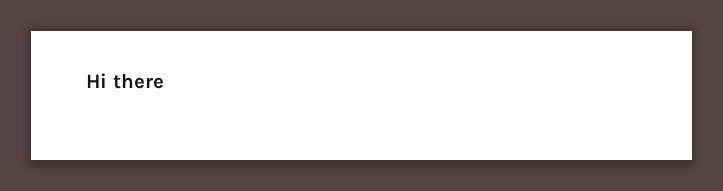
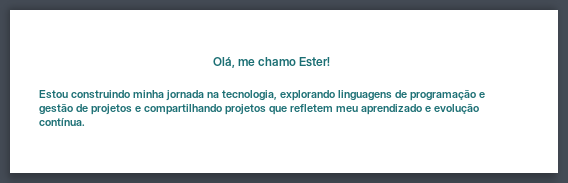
- Hi there
+ Olá, me chamo Ester!
+ Estou construindo minha jornada na tecnologia, explorando linguagens de programação e gestão de projetos e compartilhando projetos que refletem meu aprendizado e evolução contínua.

